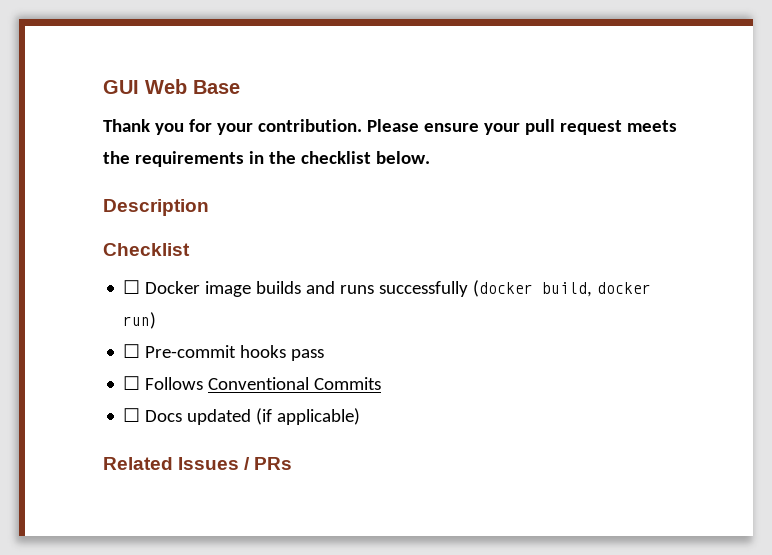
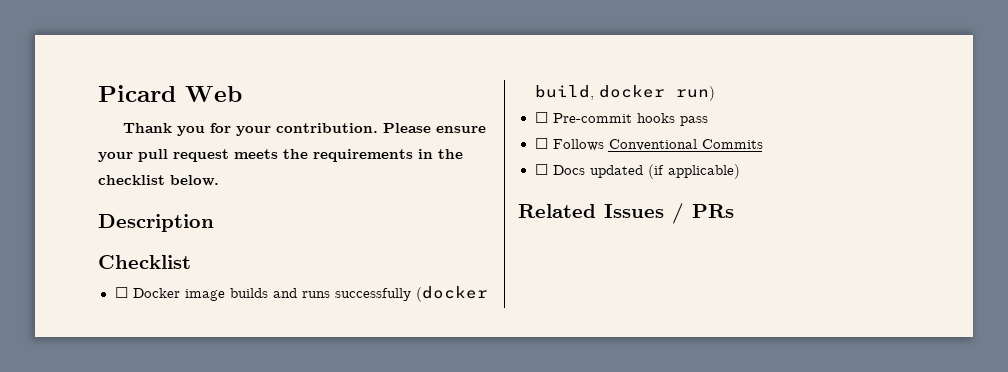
- GUI Web Base
+ Picard Web

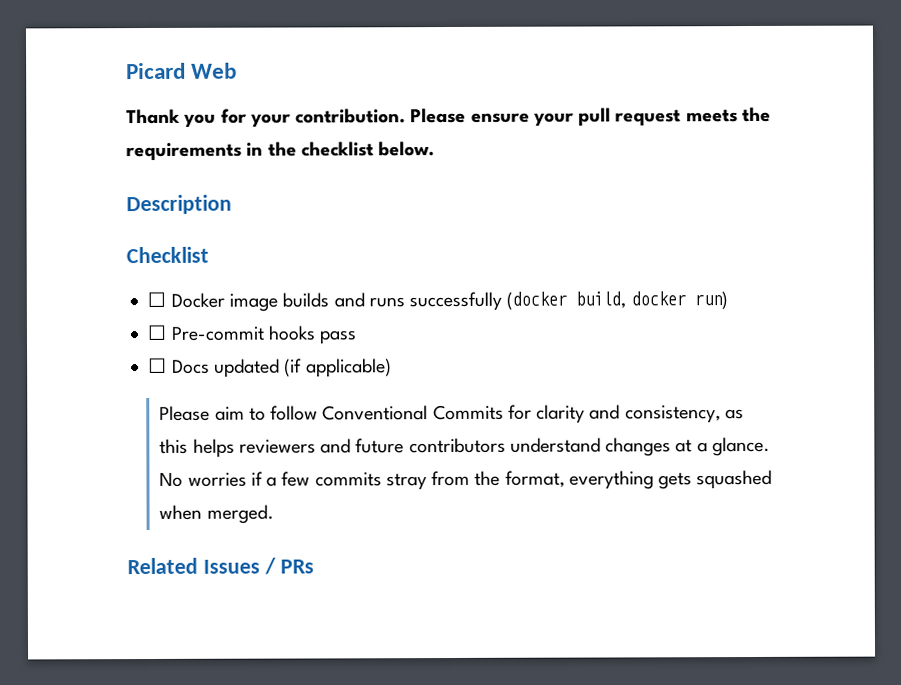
- ☐ Follows Conventional Commits
+ Please aim to follow Conventional Commits for clarity and consistency, as this helps reviewers and future contributors understand changes at a glance. No worries if a few commits stray from the format, everything gets squashed when merged.

